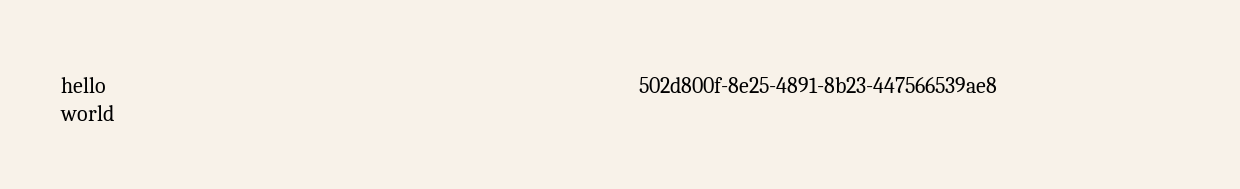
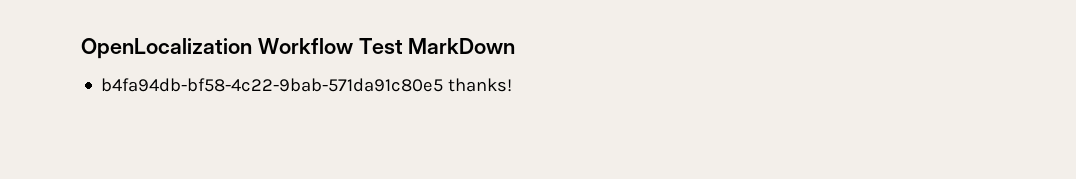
- hello
- world
- 502d800f-8e25-4891-8b23-447566539ae8
+ OpenLocalization Workflow Test MarkDown
+ b4fa94db-bf58-4c22-9bab-571da91c80e5 thanks!

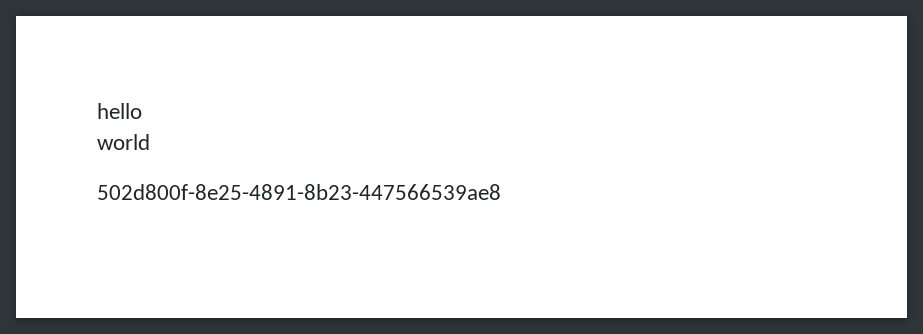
- OpenLocalization Workflow Test MarkDown
- b4fa94db-bf58-4c22-9bab-571da91c80e5 thanks!
+ hello
+ world
+ 502d800f-8e25-4891-8b23-447566539ae8

